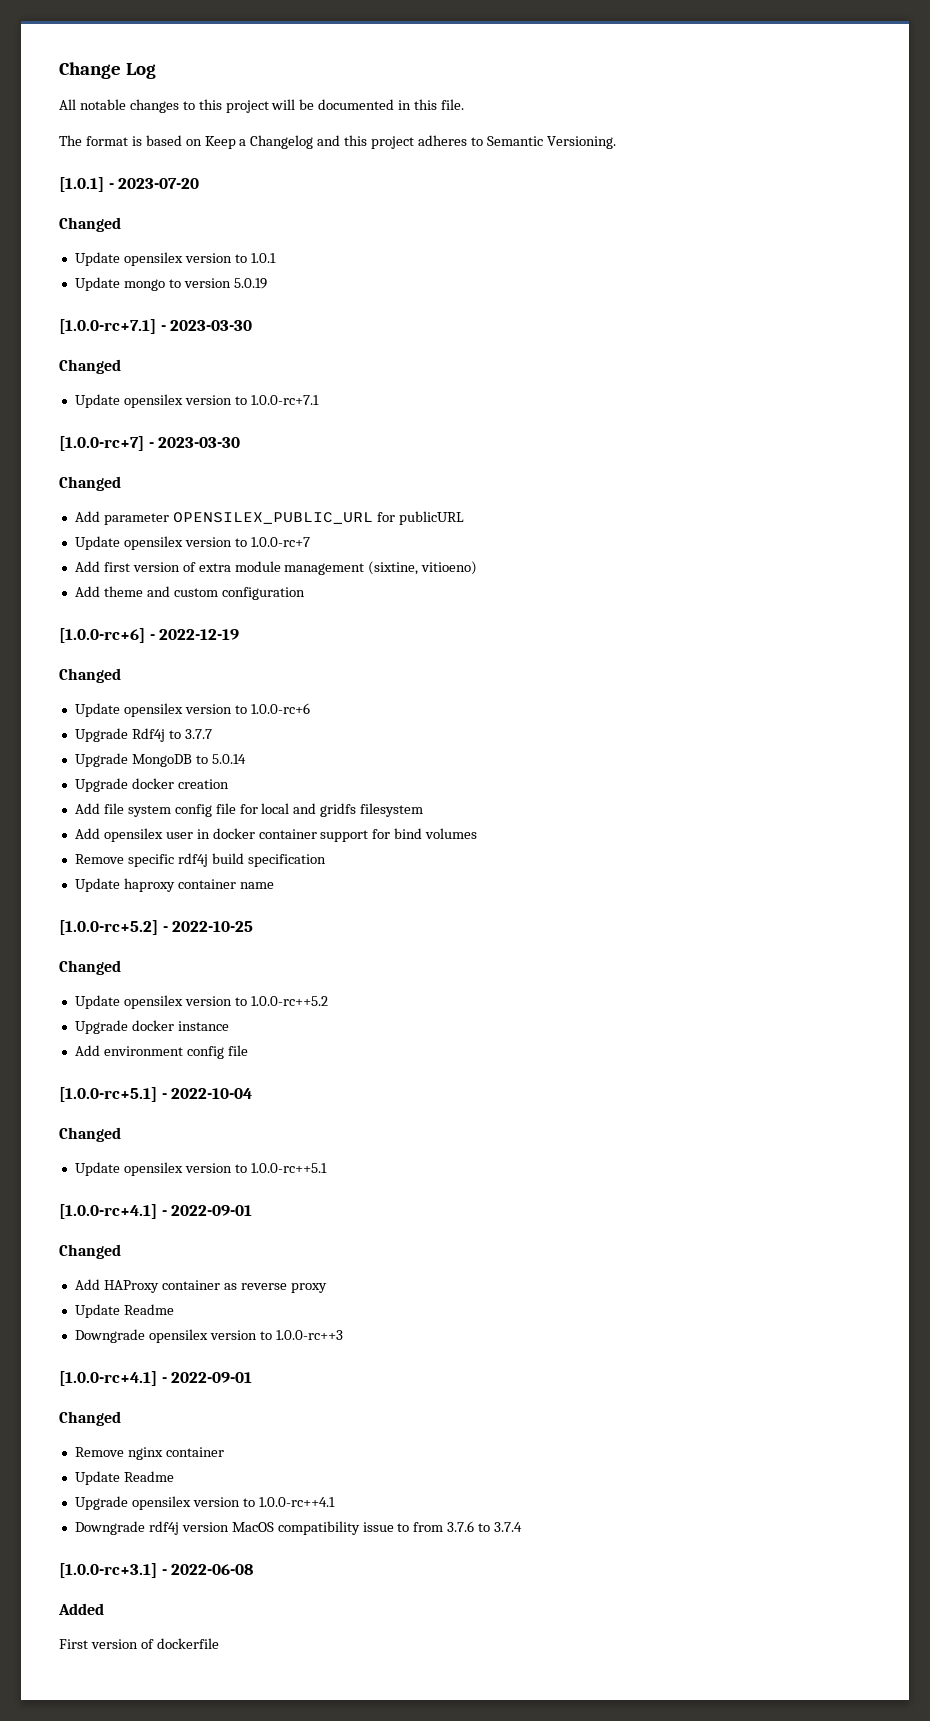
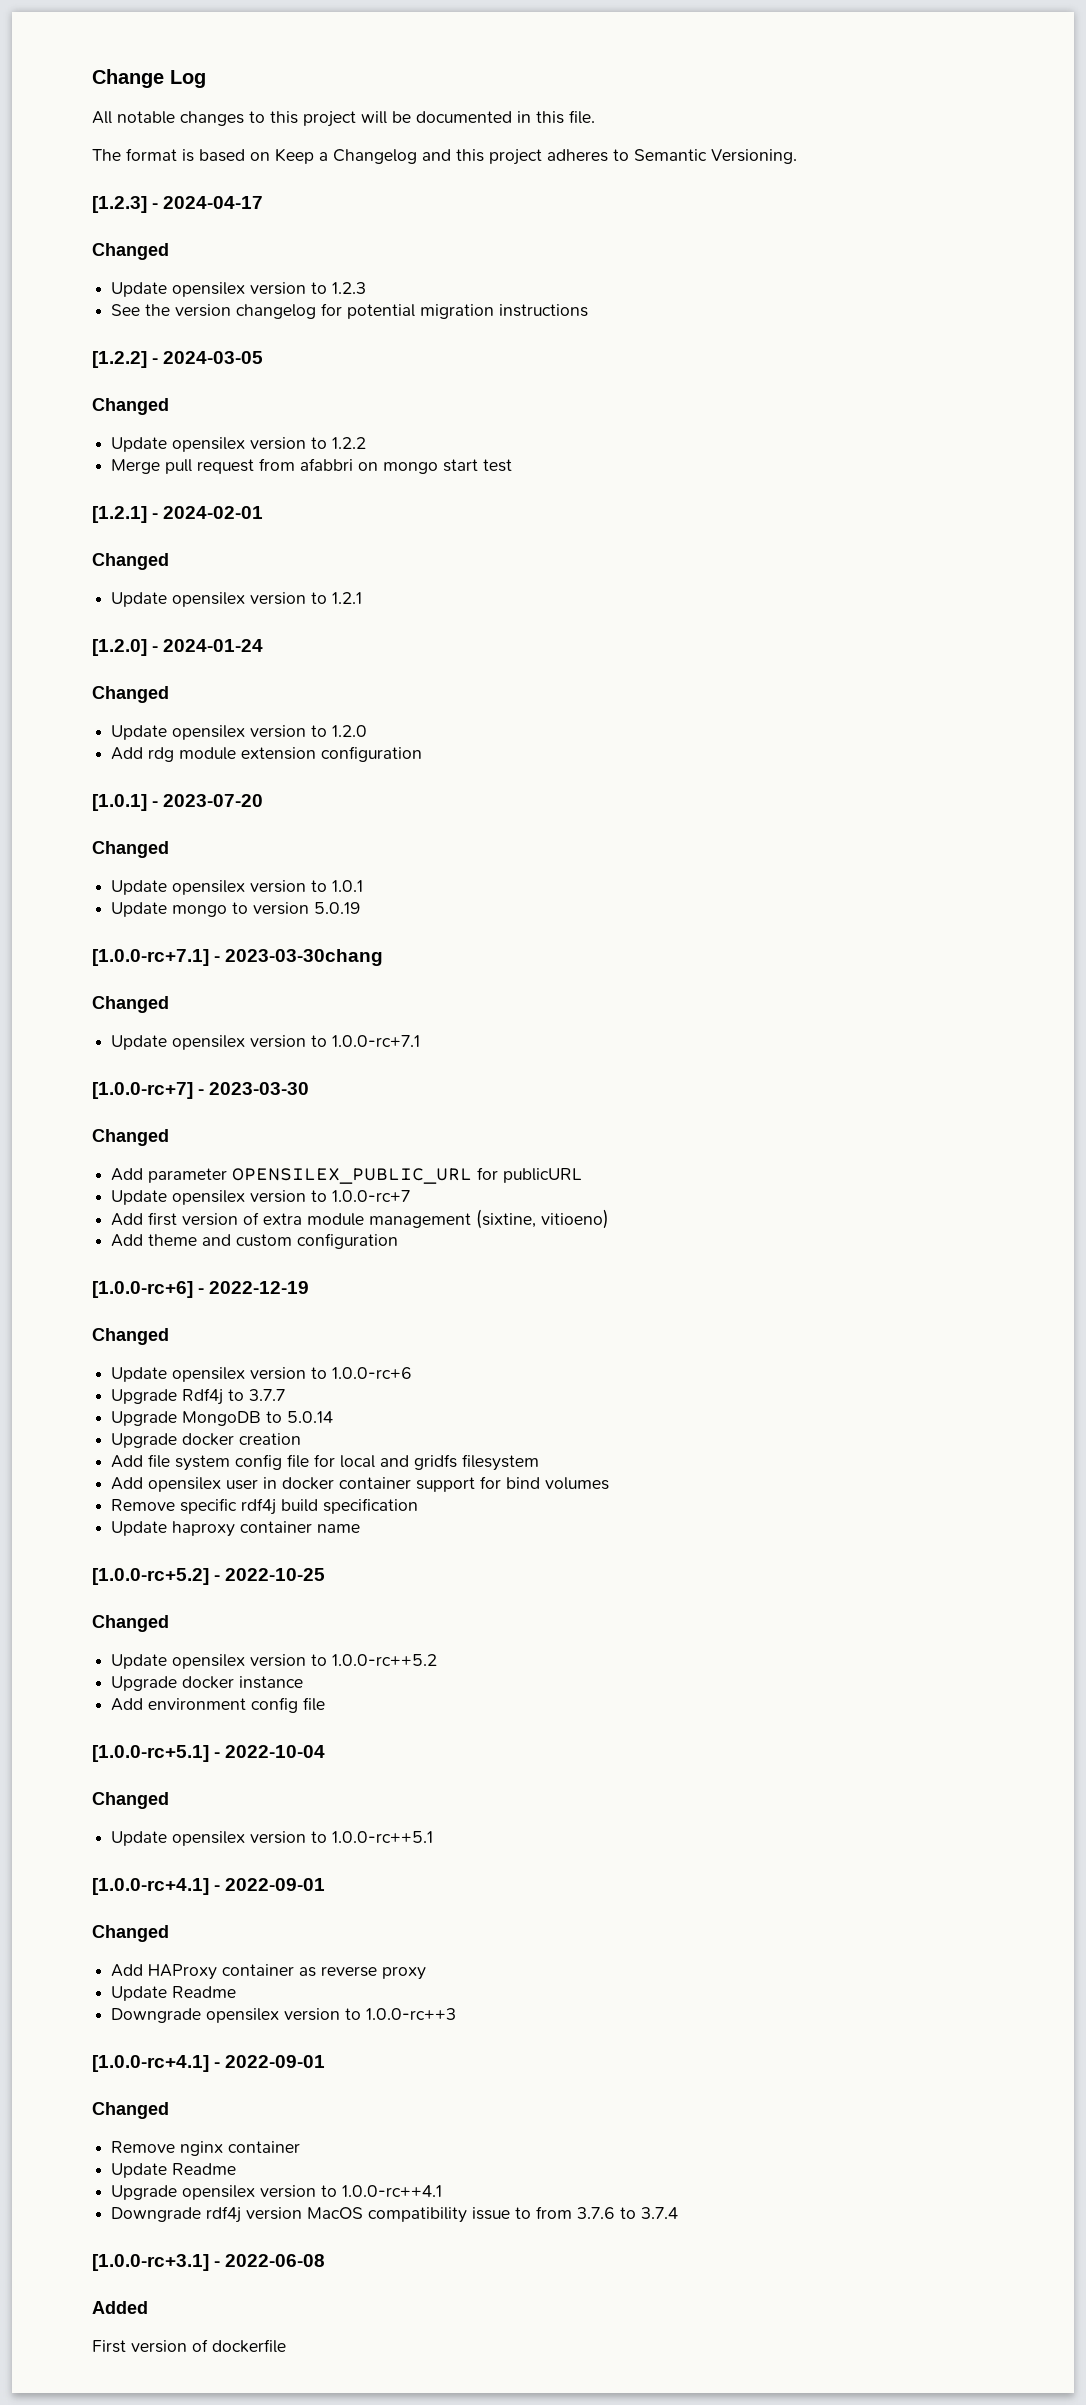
+ [1.2.3] - 2024-04-17
+ Changed
+ Update opensilex version to 1.2.3
+ See the version changelog for potential migration instructions
+ [1.2.2] - 2024-03-05
+ Changed
+ Update opensilex version to 1.2.2
+ Merge pull request from afabbri on mongo start test
+ [1.2.1] - 2024-02-01
+ Changed
+ Update opensilex version to 1.2.1
+ [1.2.0] - 2024-01-24
+ Changed
+ Update opensilex version to 1.2.0
+ Add rdg module extension configuration
- [1.0.0-rc+7.1] - 2023-03-30
+ [1.0.0-rc+7.1] - 2023-03-30chang

